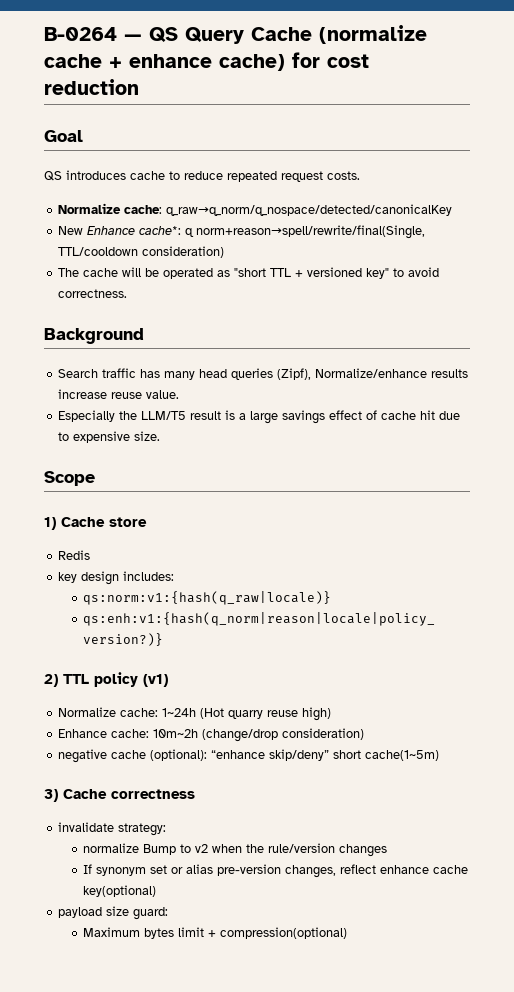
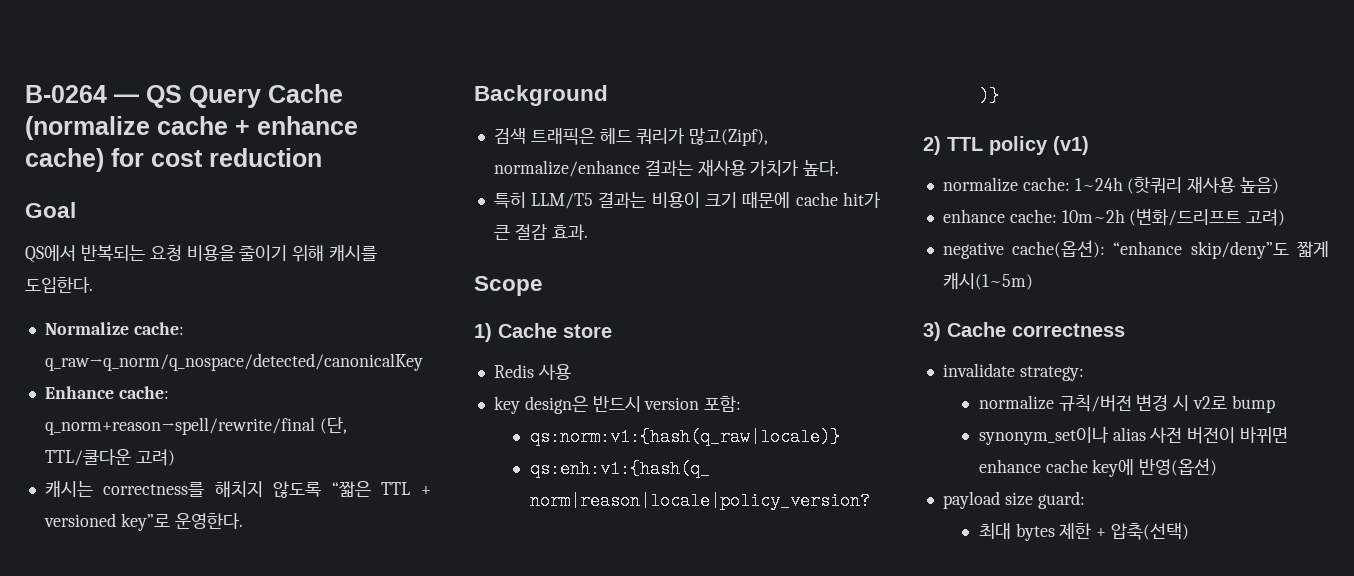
- QS introduces cache to reduce repeated request costs.
+ QS에서 반복되는 요청 비용을 줄이기 위해 캐시를 도입한다.
  Normalize cache: q_raw→q_norm/q_nospace/detected/canonicalKey
- New Enhance cache*: q norm+reason→spell/rewrite/final(Single, TTL/cooldown consideration)
- The cache will be operated as "short TTL + versioned key" to avoid correctness.
+ Enhance cache: q_norm+reason→spell/rewrite/final (단, TTL/쿨다운 고려)
+ 캐시는 correctness를 해치지 않도록 “짧은 TTL + versioned key”로 운영한다.
  Background
- Search traffic has many head queries (Zipf), Normalize/enhance results increase reuse value.
- Especially the LLM/T5 result is a large savings effect of cache hit due to expensive size.
+ 검색 트래픽은 헤드 쿼리가 많고(Zipf), normalize/enhance 결과는 재사용 가치가 높다.
+ 특히 LLM/T5 결과는 비용이 크기 때문에 cache hit가 큰 절감 효과.
- Redis
+ Redis 사용
- key design includes:
+ key design은 반드시 version 포함:
- Normalize cache: 1~24h (Hot quarry reuse high)
- Enhance cache: 10m~2h (change/drop consideration)
- negative cache (optional): “enhance skip/deny” short cache(1~5m)
+ normalize cache: 1~24h (핫쿼리 재사용 높음)
+ enhance cache: 10m~2h (변화/드리프트 고려)
+ negative cache(옵션): “enhance skip/deny”도 짧게 캐시(1~5m)
- normalize Bump to v2 when the rule/version changes
- If synonym set or alias pre-version changes, reflect enhance cache key(optional)
+ normalize 규칙/버전 변경 시 v2로 bump
+ synonym_set이나 alias 사전 버전이 바뀌면 enhance cache key에 반영(옵션)
  payload size guard:
- Maximum bytes limit + compression(optional)
+ 최대 bytes 제한 + 압축(선택)

